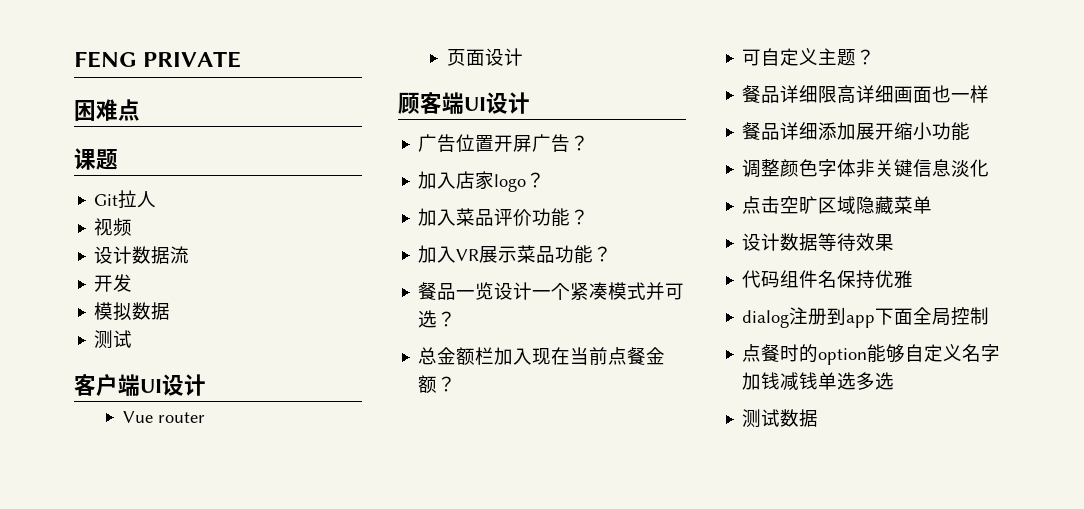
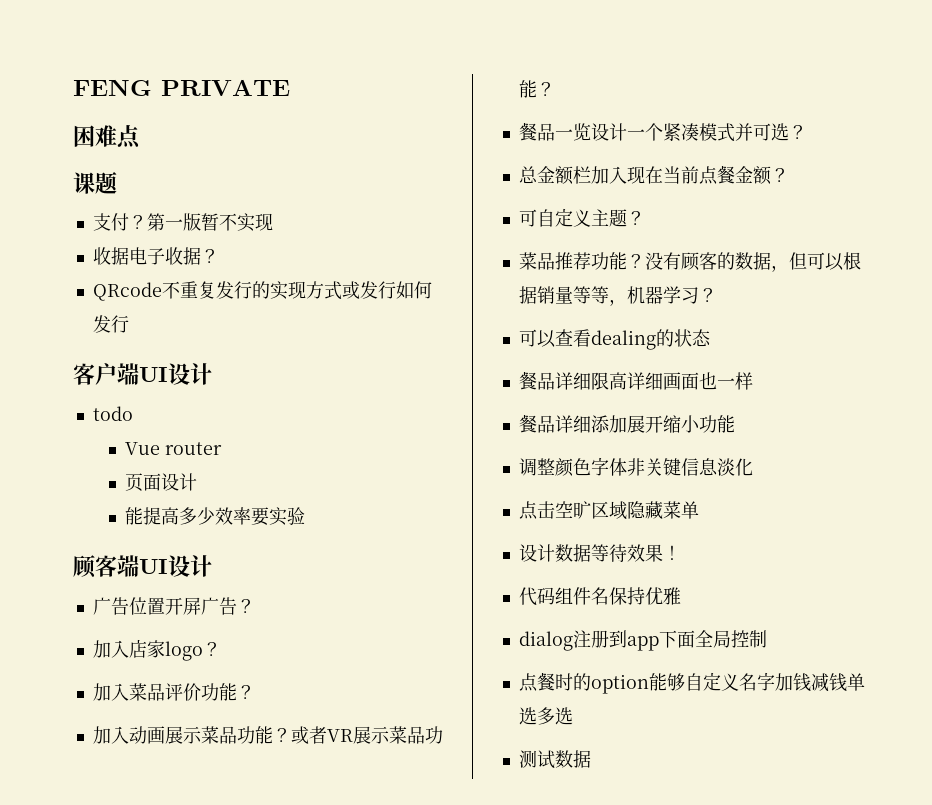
- Git拉人
- 视频
- 设计数据流
- 开发
- 模拟数据
- 测试
+ 支付？第一版暂不实现
+ 收据电子收据？
+ QRcode不重复发行的实现方式或发行如何发行
+ todo
+ 能提高多少效率要实验
- 加入VR展示菜品功能？
+ 加入动画展示菜品功能？或者VR展示菜品功能？
+ 菜品推荐功能？没有顾客的数据，但可以根据销量等等，机器学习？
+ 可以查看dealing的状态
- 设计数据等待效果
+ 设计数据等待效果！

